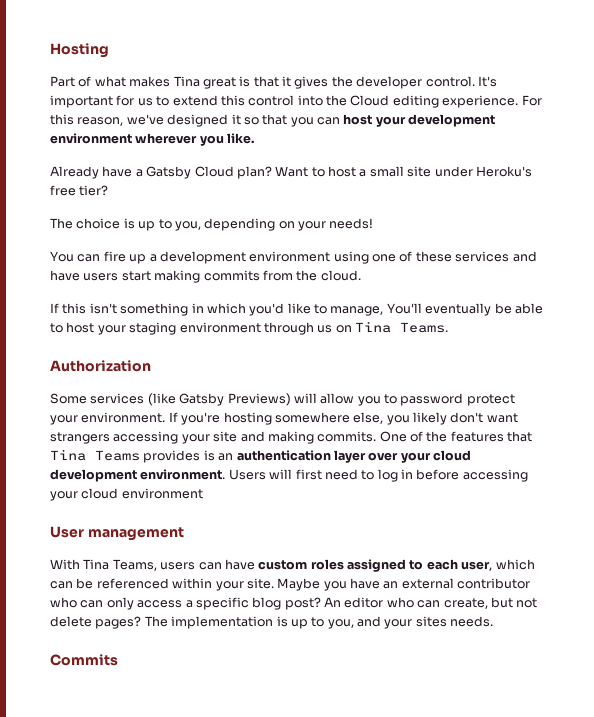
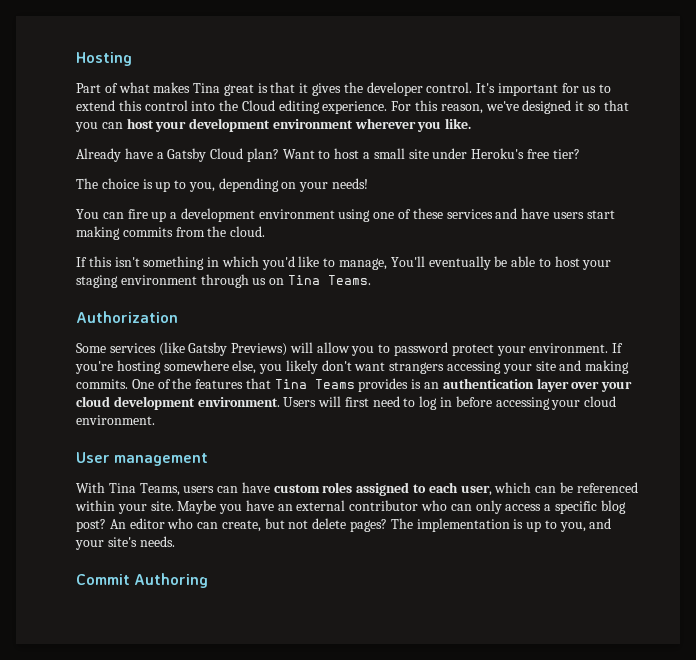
- Users will first need to log in before accessing your cloud environment
+ Users will first need to log in before accessing your cloud environment.
- The implementation is up to you, and your sites needs.
+ The implementation is up to you, and your site's needs.
- Commits
+ Commit Authoring

